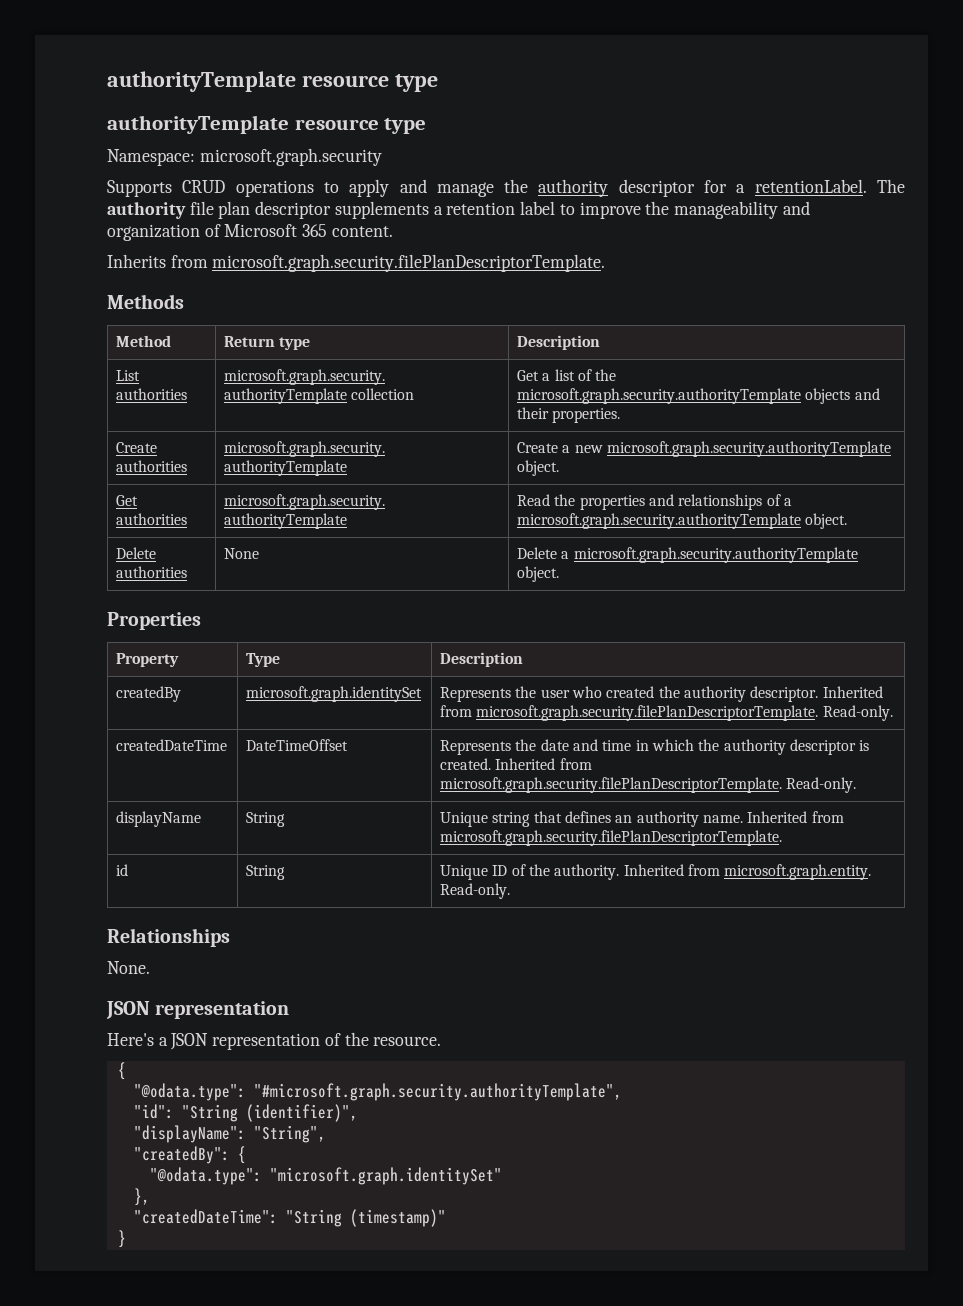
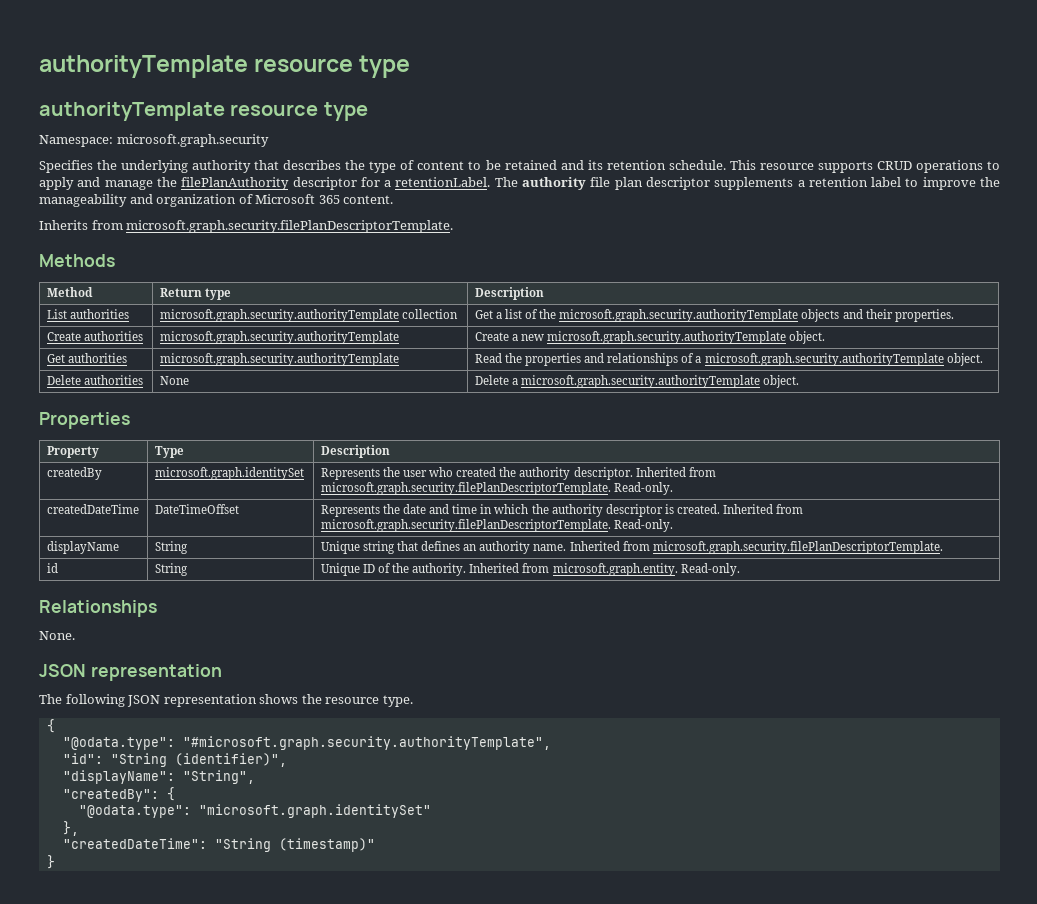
- Supports CRUD operations to apply and manage the authority descriptor for a retentionLabel.
+ Specifies the underlying authority that describes the type of content to be retained and its retention schedule. This resource supports CRUD operations to apply and manage the filePlanAuthority descriptor for a retentionLabel.
- Here's a JSON representation of the resource.
+ The following JSON representation shows the resource type.

